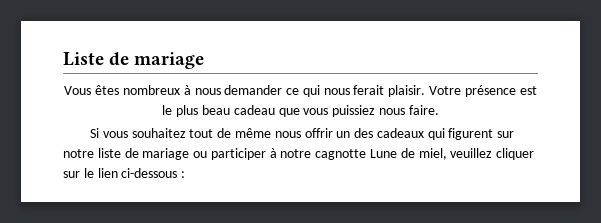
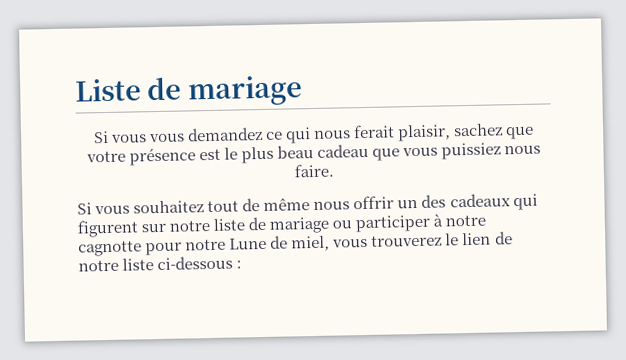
- Vous êtes nombreux à nous demander ce qui nous ferait plaisir. Votre présence est le plus beau cadeau que vous puissiez nous faire.
+ Si vous vous demandez ce qui nous ferait plaisir, sachez que votre présence est le plus beau cadeau que vous puissiez nous faire.
- Si vous souhaitez tout de même nous offrir un des cadeaux qui figurent sur notre liste de mariage ou participer à notre cagnotte Lune de miel, veuillez cliquer sur le lien ci-dessous :
+ Si vous souhaitez tout de même nous offrir un des cadeaux qui figurent sur notre liste de mariage ou participer à notre cagnotte pour notre Lune de miel, vous trouverez le lien de notre liste ci-dessous :

